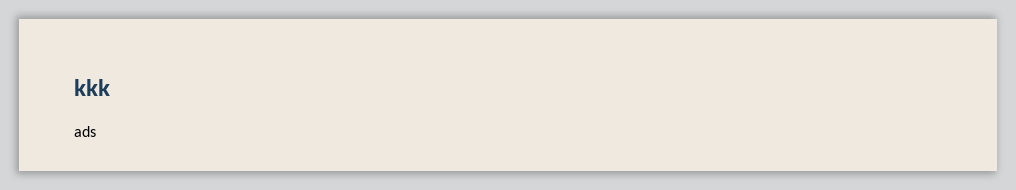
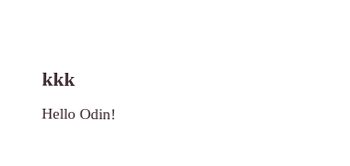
- ads
+ Hello Odin!

